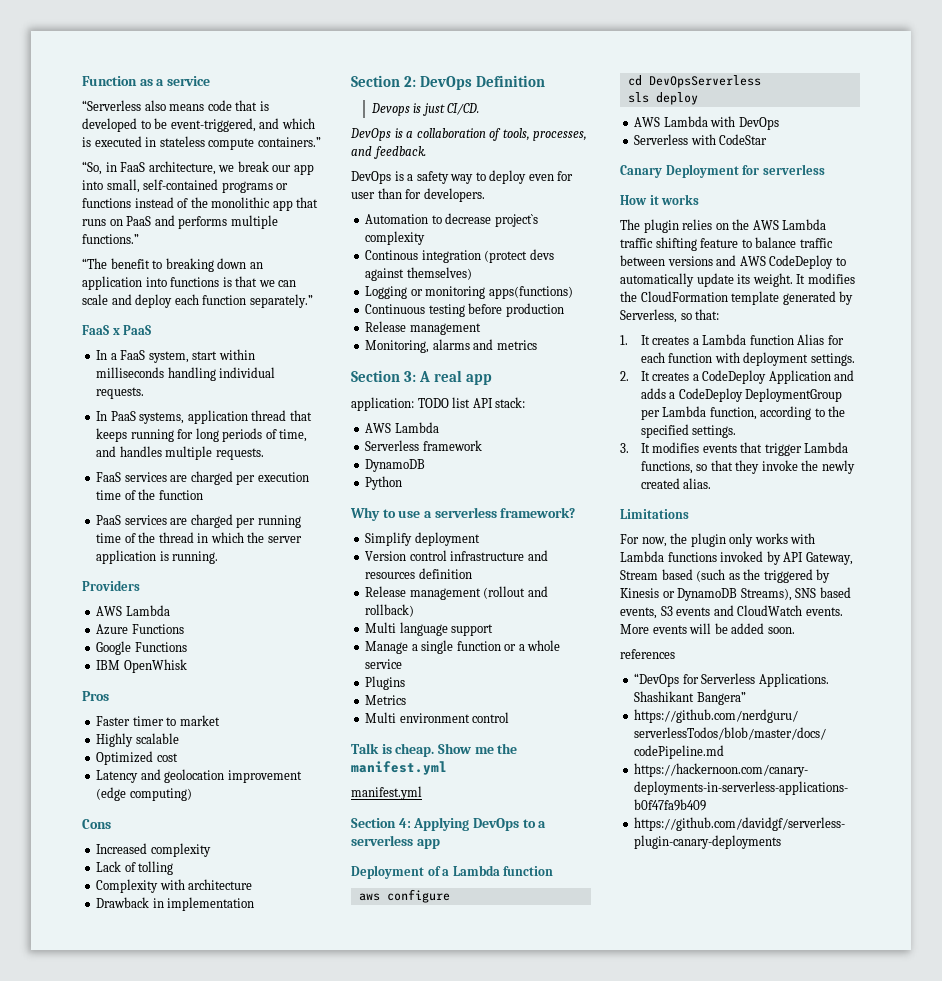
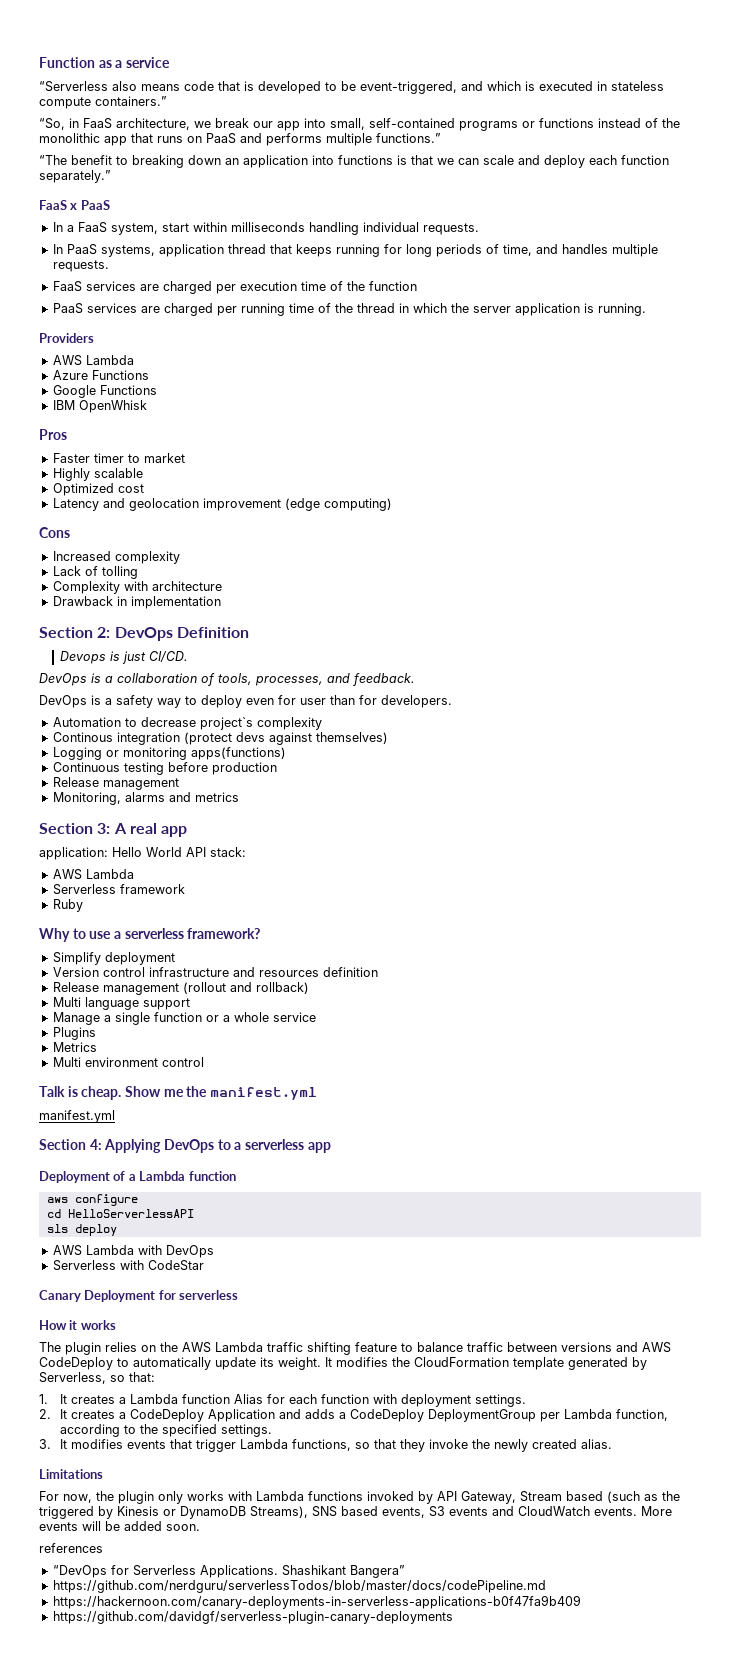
- application: TODO list API stack:
+ application: Hello World API stack:
  Serverless framework
- DynamoDB
- Python
+ Ruby
- cd DevOpsServerless
+ cd HelloServerlessAPI

